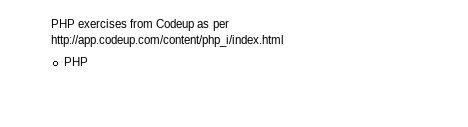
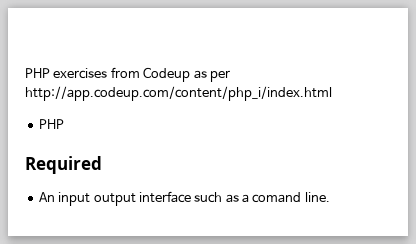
+ Required
+ An input output interface such as a comand line.

